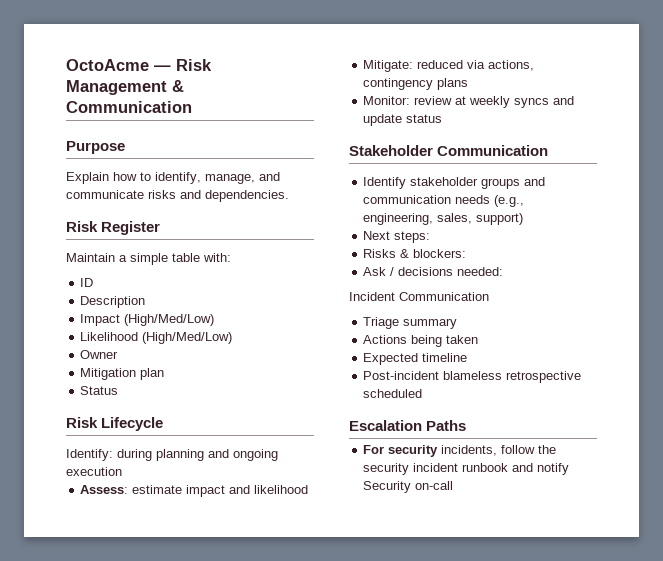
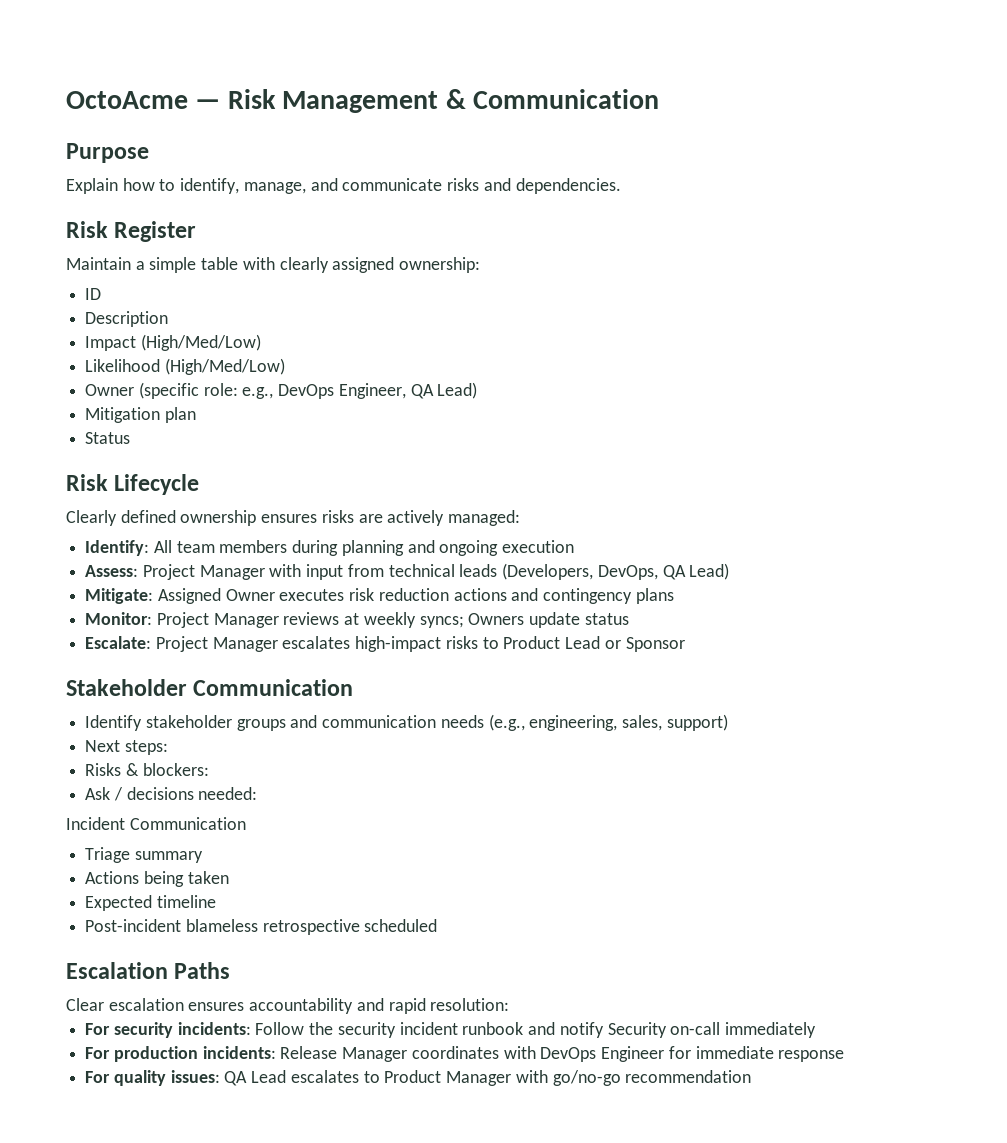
- Maintain a simple table with:
+ Maintain a simple table with clearly assigned ownership:
- Owner
+ Owner (specific role: e.g., DevOps Engineer, QA Lead)
- Identify: during planning and ongoing execution
+ Clearly defined ownership ensures risks are actively managed:
+ Identify: All team members during planning and ongoing execution
- Assess: estimate impact and likelihood
- Mitigate: reduced via actions, contingency plans
- Monitor: review at weekly syncs and update status
+ Assess: Project Manager with input from technical leads (Developers, DevOps, QA Lead)
+ Mitigate: Assigned Owner executes risk reduction actions and contingency plans
+ Monitor: Project Manager reviews at weekly syncs; Owners update status
+ Escalate: Project Manager escalates high-impact risks to Product Lead or Sponsor
+ Clear escalation ensures accountability and rapid resolution:
- For security incidents, follow the security incident runbook and notify Security on-call
+ For security incidents: Follow the security incident runbook and notify Security on-call immediately
+ For production incidents: Release Manager coordinates with DevOps Engineer for immediate response
+ For quality issues: QA Lead escalates to Product Manager with go/no-go recommendation

